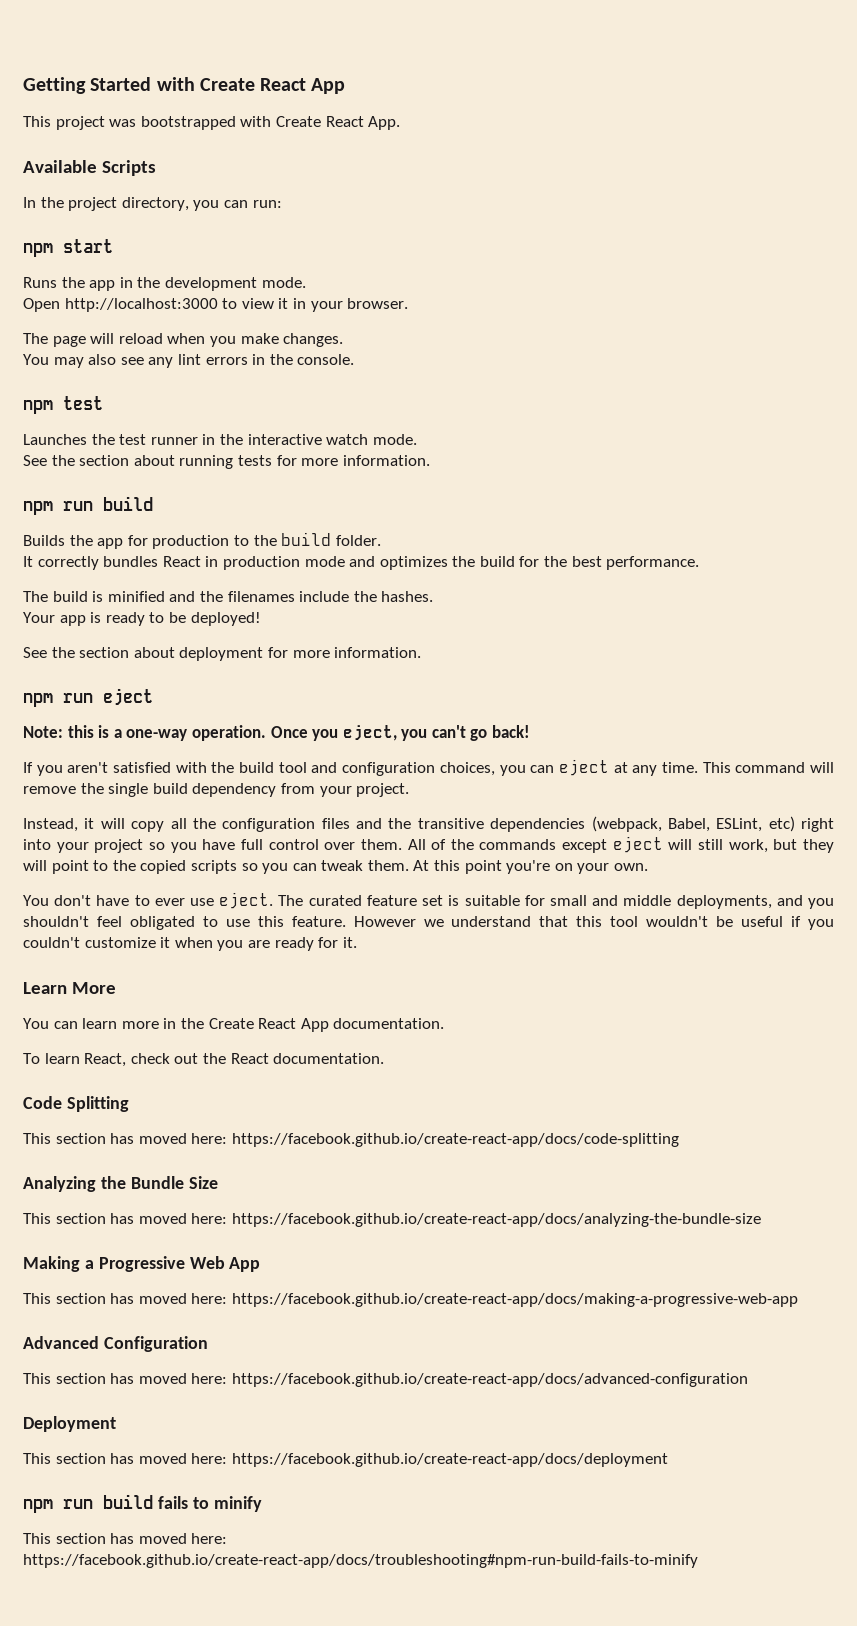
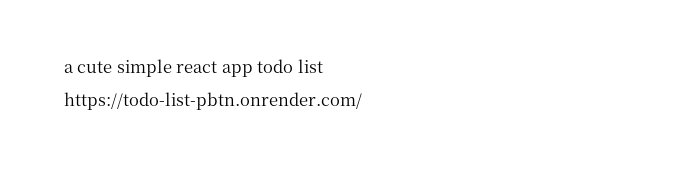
- Getting Started with Create React App
- This project was bootstrapped with Create React App.
- Available Scripts
- In the project directory, you can run:
- npm start
- Runs the app in the development mode.
- Open http://localhost:3000 to view it in your browser.
- The page will reload when you make changes.
- You may also see any lint errors in the console.
- npm test
- Launches the test runner in the interactive watch mode.
- See the section about running tests for more information.
- npm run build
- Builds the app for production to the build folder.
- It correctly bundles React in production mode and optimizes the build for the best performance.
- The build is minified and the filenames include the hashes.
- Your app is ready to be deployed!
- See the section about deployment for more information.
- npm run eject
- Note: this is a one-way operation. Once you eject, you can't go back!
- If you aren't satisfied with the build tool and configuration choices, you can eject at any time. This command will remove the single build dependency from your project.
- Instead, it will copy all the configuration files and the transitive dependencies (webpack, Babel, ESLint, etc) right into your project so you have full control over them. All of the commands except eject will still work, but they will point to the copied scripts so you can tweak them. At this point you're on your own.
- You don't have to ever use eject. The curated feature set is suitable for small and middle deployments, and you shouldn't feel obligated to use this feature. However we understand that this tool wouldn't be useful if you couldn't customize it when you are ready for it.
- Learn More
- You can learn more in the Create React App documentation.
- To learn React, check out the React documentation.
- Code Splitting
- This section has moved here: https://facebook.github.io/create-react-app/docs/code-splitting
- Analyzing the Bundle Size
- This section has moved here: https://facebook.github.io/create-react-app/docs/analyzing-the-bundle-size
- Making a Progressive Web App
- This section has moved here: https://facebook.github.io/create-react-app/docs/making-a-progressive-web-app
- Advanced Configuration
- This section has moved here: https://facebook.github.io/create-react-app/docs/advanced-configuration
- Deployment
- This section has moved here: https://facebook.github.io/create-react-app/docs/deployment
- npm run build fails to minify
- This section has moved here: https://facebook.github.io/create-react-app/docs/troubleshooting#npm-run-build-fails-to-minify
+ a cute simple react app todo list
+ https://todo-list-pbtn.onrender.com/

